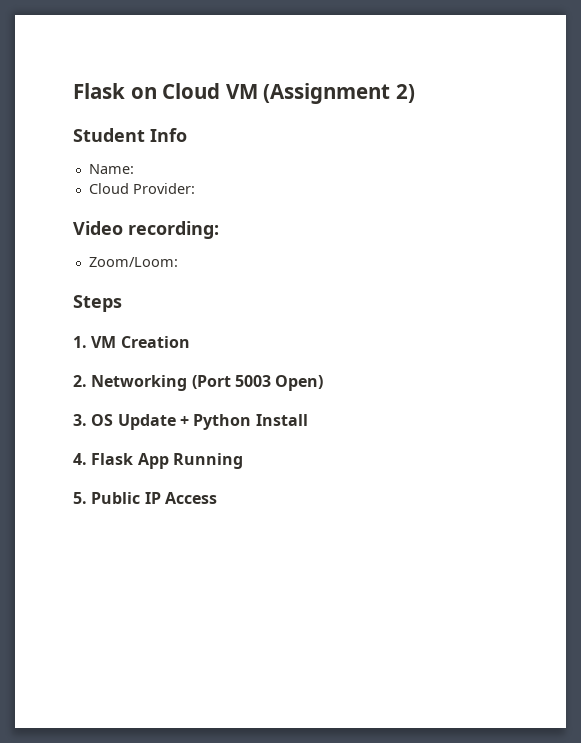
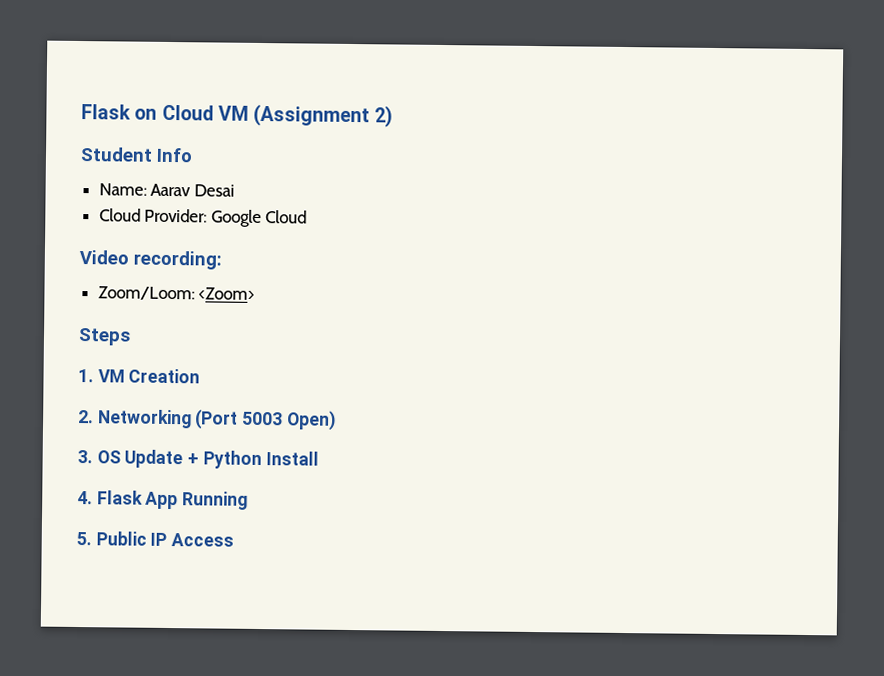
- Name:
+ Name: Aarav Desai
- Cloud Provider:
+ Cloud Provider: Google Cloud
- Zoom/Loom:
+ Zoom/Loom: <Zoom>

